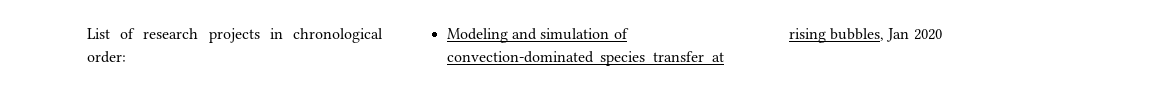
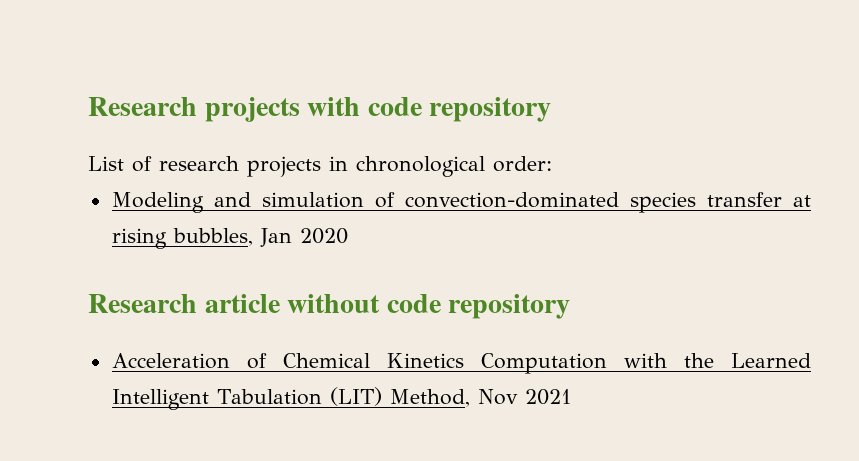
+ Research projects with code repository
+ Research article without code repository
+ Acceleration of Chemical Kinetics Computation with the Learned Intelligent Tabulation (LIT) Method, Nov 2021

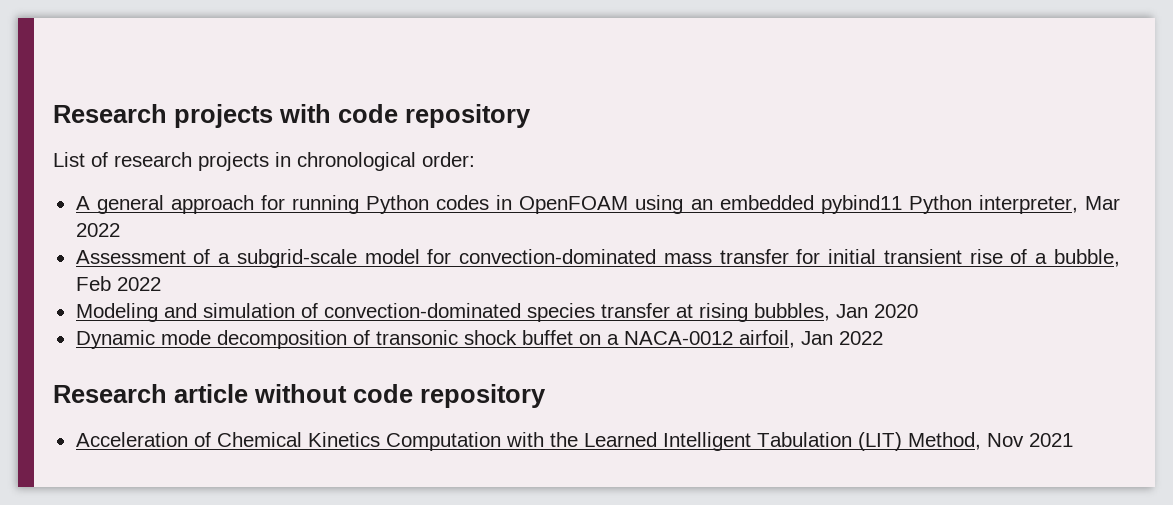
+ A general approach for running Python codes in OpenFOAM using an embedded pybind11 Python interpreter, Mar 2022
+ Assessment of a subgrid-scale model for convection-dominated mass transfer for initial transient rise of a bubble, Feb 2022
+ Dynamic mode decomposition of transonic shock buffet on a NACA-0012 airfoil, Jan 2022

